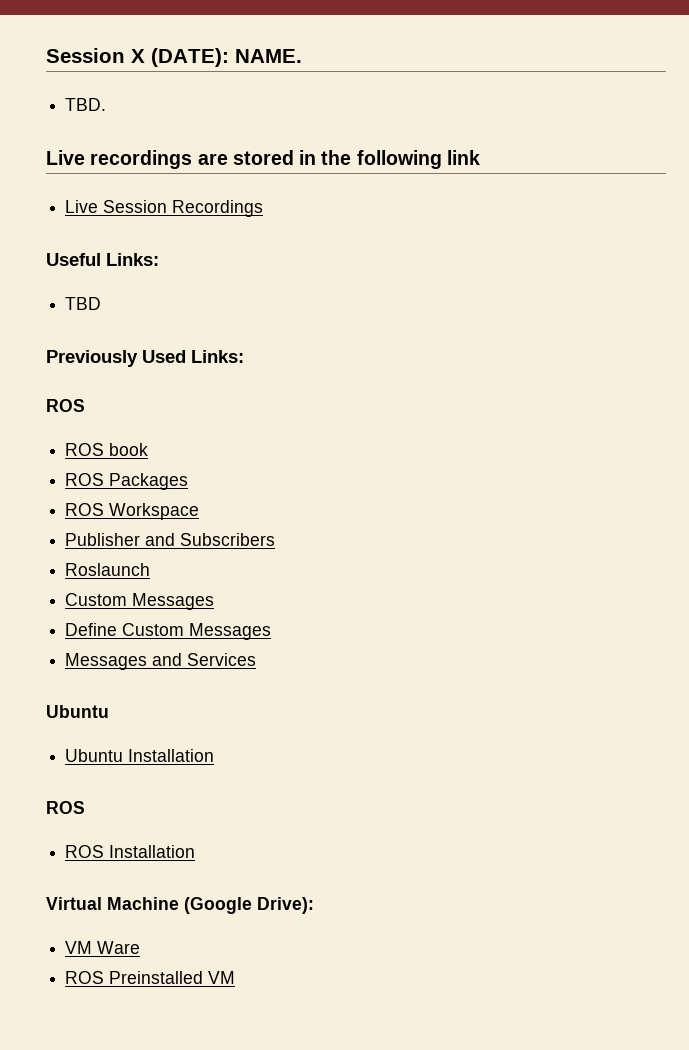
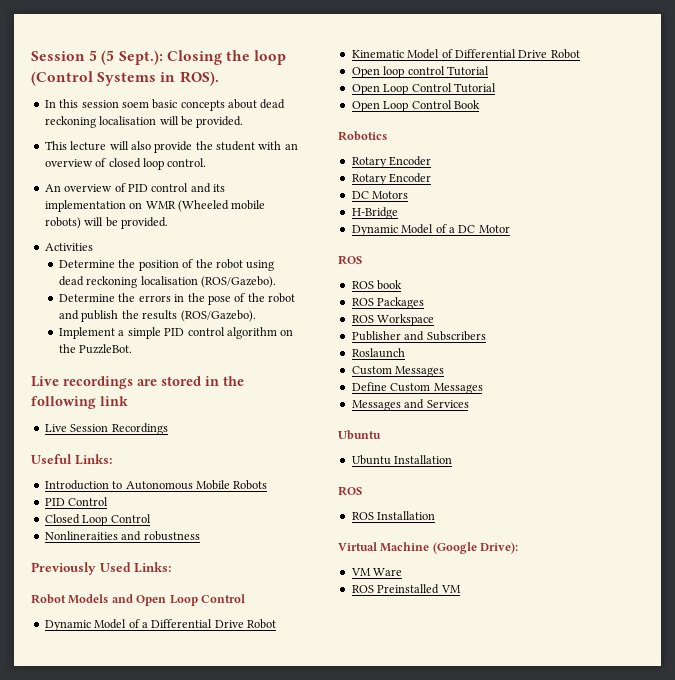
- Session X (DATE): NAME.
- TBD.
+ Session 5 (5 Sept.): Closing the loop (Control Systems in ROS).
+ In this session soem basic concepts about dead reckoning localisation will be provided.
+ This lecture will also provide the student with an overview of closed loop control.
+ An overview of PID control and its implementation on WMR (Wheeled mobile robots) will be provided.
+ Activities
+ Determine the position of the robot using dead reckoning localisation (ROS/Gazebo).
+ Determine the errors in the pose of the robot and publish the results (ROS/Gazebo).
+ Implement a simple PID control algorithm on the PuzzleBot.
- TBD
+ Introduction to Autonomous Mobile Robots
+ PID Control
+ Closed Loop Control
+ Nonlineraities and robustness
  Previously Used Links:
+ Robot Models and Open Loop Control
+ Dynamic Model of a Differential Drive Robot
+ Kinematic Model of Differential Drive Robot
+ Open loop control Tutorial
+ Open Loop Control Tutorial
+ Open Loop Control Book
+ Robotics
+ Rotary Encoder
+ Rotary Encoder
+ DC Motors
+ H-Bridge
+ Dynamic Model of a DC Motor

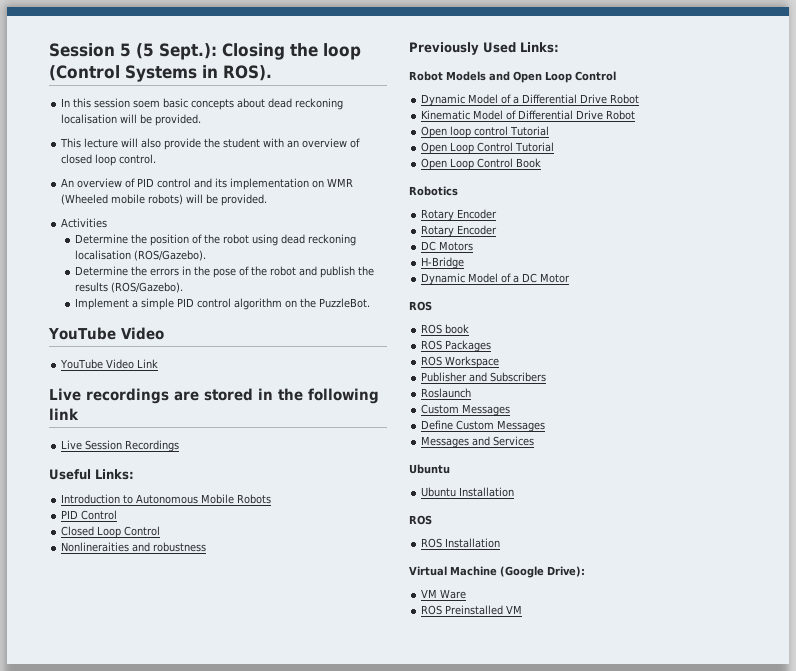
  Implement a simple PID control algorithm on the PuzzleBot.
+ YouTube Video
+ YouTube Video Link

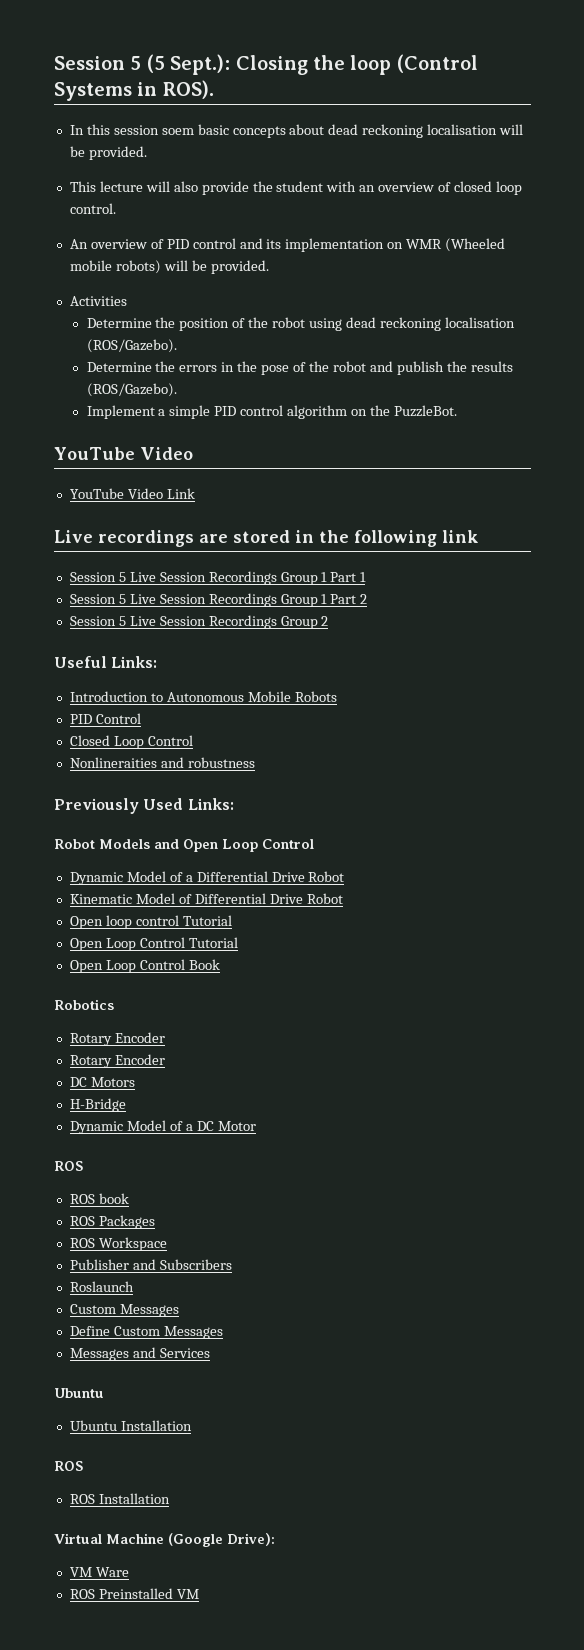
- Live Session Recordings
+ Session 5 Live Session Recordings Group 1 Part 1
+ Session 5 Live Session Recordings Group 1 Part 2
+ Session 5 Live Session Recordings Group 2

